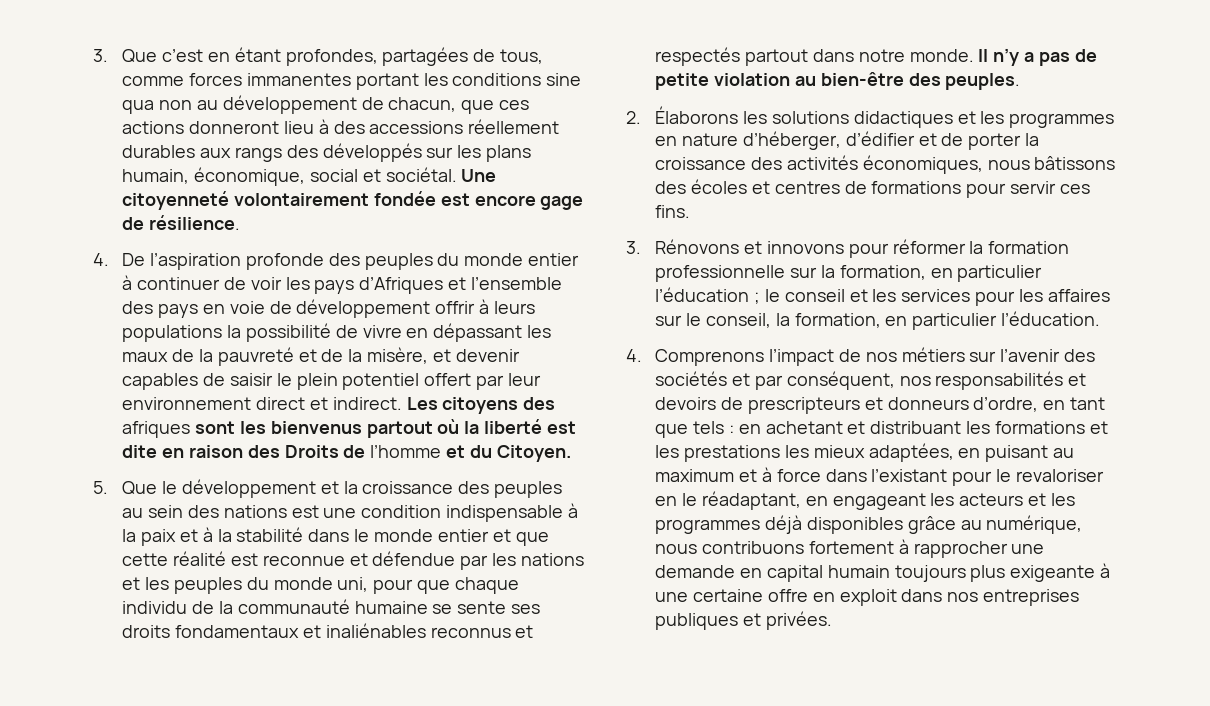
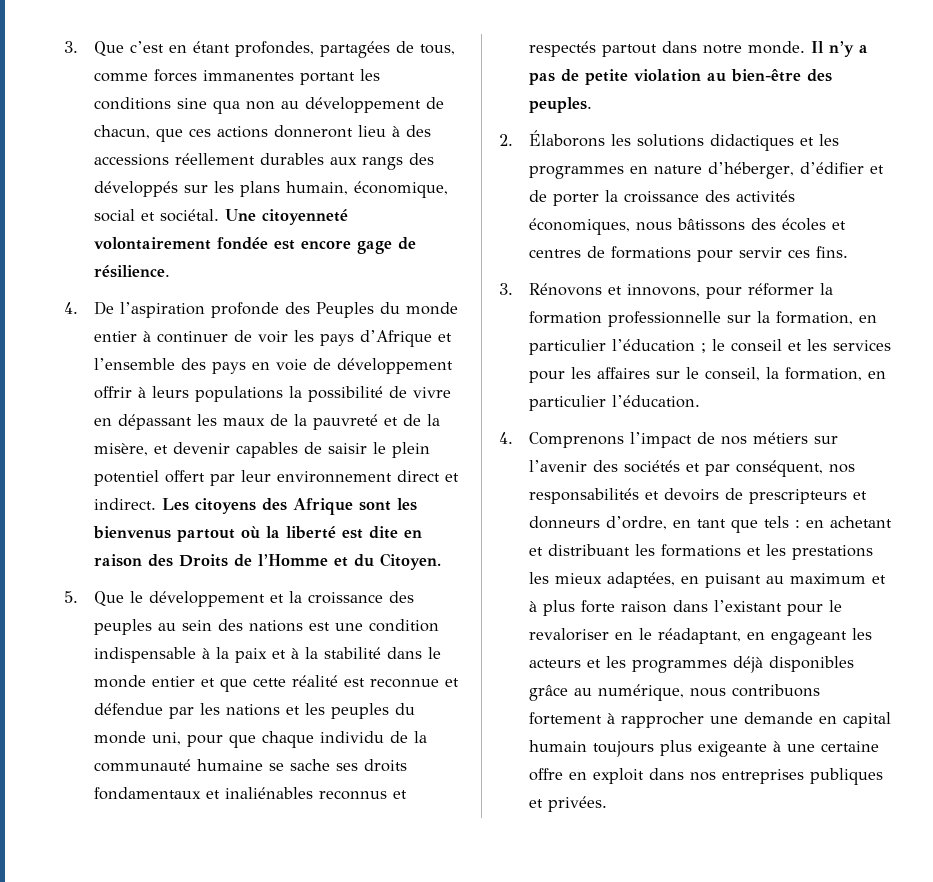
- 4. De l’aspiration profonde des peuples du monde entier à continuer de voir les pays d’Afriques et l’ensemble des pays en voie de développement offrir à leurs populations la possibilité de vivre en dépassant les maux de la pauvreté et de la misère, et devenir capables de saisir le plein potentiel offert par leur environnement direct et indirect.
+ 4. De l’aspiration profonde des Peuples du monde entier à continuer de voir les pays d’Afrique et l’ensemble des pays en voie de développement offrir à leurs populations la possibilité de vivre en dépassant les maux de la pauvreté et de la misère, et devenir capables de saisir le plein potentiel offert par leur environnement direct et indirect.
- Les citoyens des afriques sont les bienvenus partout où la liberté est dite en raison des Droits de l’homme et du Citoyen.
+ Les citoyens des Afrique sont les bienvenus partout où la liberté est dite en raison des Droits de l’Homme et du Citoyen.
- 5. Que le développement et la croissance des peuples au sein des nations est une condition indispensable à la paix et à la stabilité dans le monde entier et que cette réalité est reconnue et défendue par les nations et les peuples du monde uni, pour que chaque individu de la communauté humaine se sente ses droits fondamentaux et inaliénables reconnus et respectés partout dans notre monde.
+ 5. Que le développement et la croissance des peuples au sein des nations est une condition indispensable à la paix et à la stabilité dans le monde entier et que cette réalité est reconnue et défendue par les nations et les peuples du monde uni, pour que chaque individu de la communauté humaine se sache ses droits fondamentaux et inaliénables reconnus et respectés partout dans notre monde.
- 3. Rénovons et innovons pour réformer la formation professionnelle sur la formation, en particulier l’éducation ; le conseil et les services pour les affaires sur le conseil, la formation, en particulier l’éducation.
+ 3. Rénovons et innovons, pour réformer la formation professionnelle sur la formation, en particulier l’éducation ; le conseil et les services pour les affaires sur le conseil, la formation, en particulier l’éducation.
- en achetant et distribuant les formations et les prestations les mieux adaptées, en puisant au maximum et à force dans l’existant pour le revaloriser en le réadaptant, en engageant les acteurs et les programmes déjà disponibles grâce au numérique, nous contribuons fortement à rapprocher une demande en capital humain toujours plus exigeante à une certaine offre en exploit dans nos entreprises publiques et privées.
+ en achetant et distribuant les formations et les prestations les mieux adaptées, en puisant au maximum et à plus forte raison dans l’existant pour le revaloriser en le réadaptant, en engageant les acteurs et les programmes déjà disponibles grâce au numérique, nous contribuons fortement à rapprocher une demande en capital humain toujours plus exigeante à une certaine offre en exploit dans nos entreprises publiques et privées.

